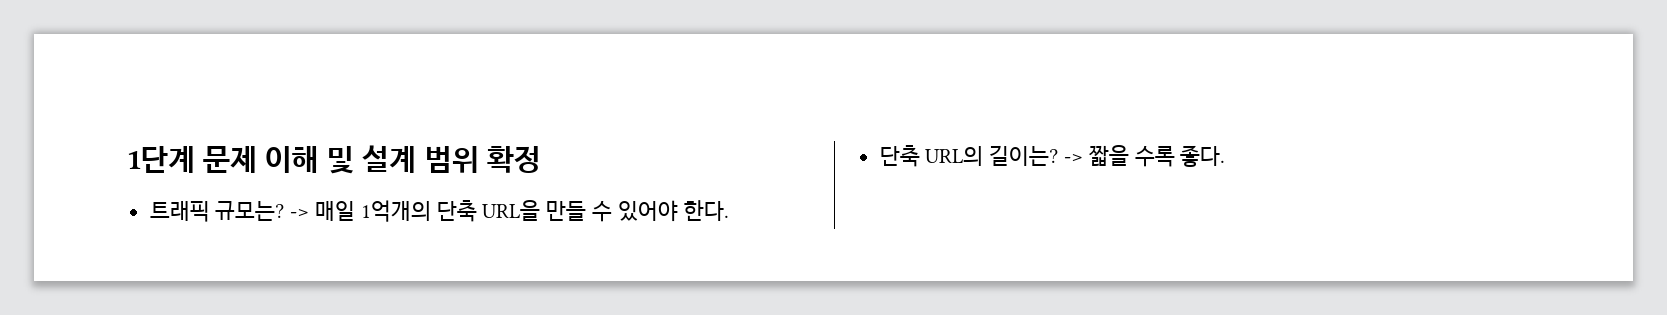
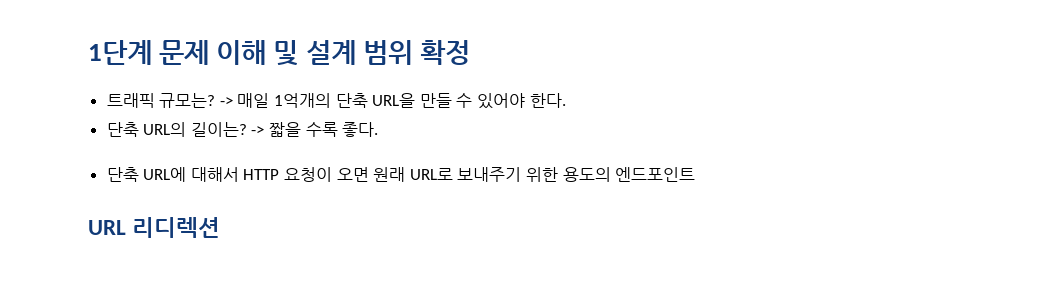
+ 단축 URL에 대해서 HTTP 요청이 오면 원래 URL로 보내주기 위한 용도의 엔드포인트
+ URL 리디렉션

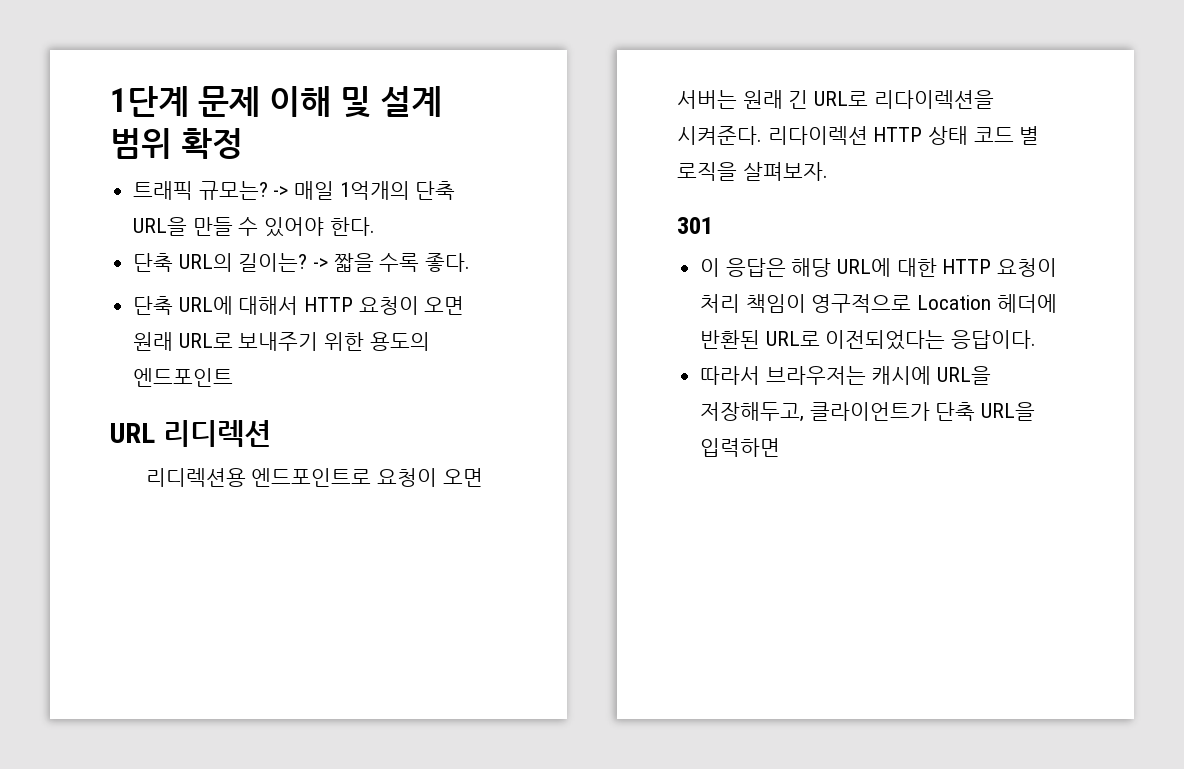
+ 리디렉션용 엔드포인트로 요청이 오면 서버는 원래 긴 URL로 리다이렉션을 시켜준다. 리다이렉션 HTTP 상태 코드 별 로직을 살펴보자.
+ 301
+ 이 응답은 해당 URL에 대한 HTTP 요청이 처리 책임이 영구적으로 Location 헤더에 반환된 URL로 이전되었다는 응답이다.
+ 따라서 브라우저는 캐시에 URL을 저장해두고, 클라이언트가 단축 URL을 입력하면

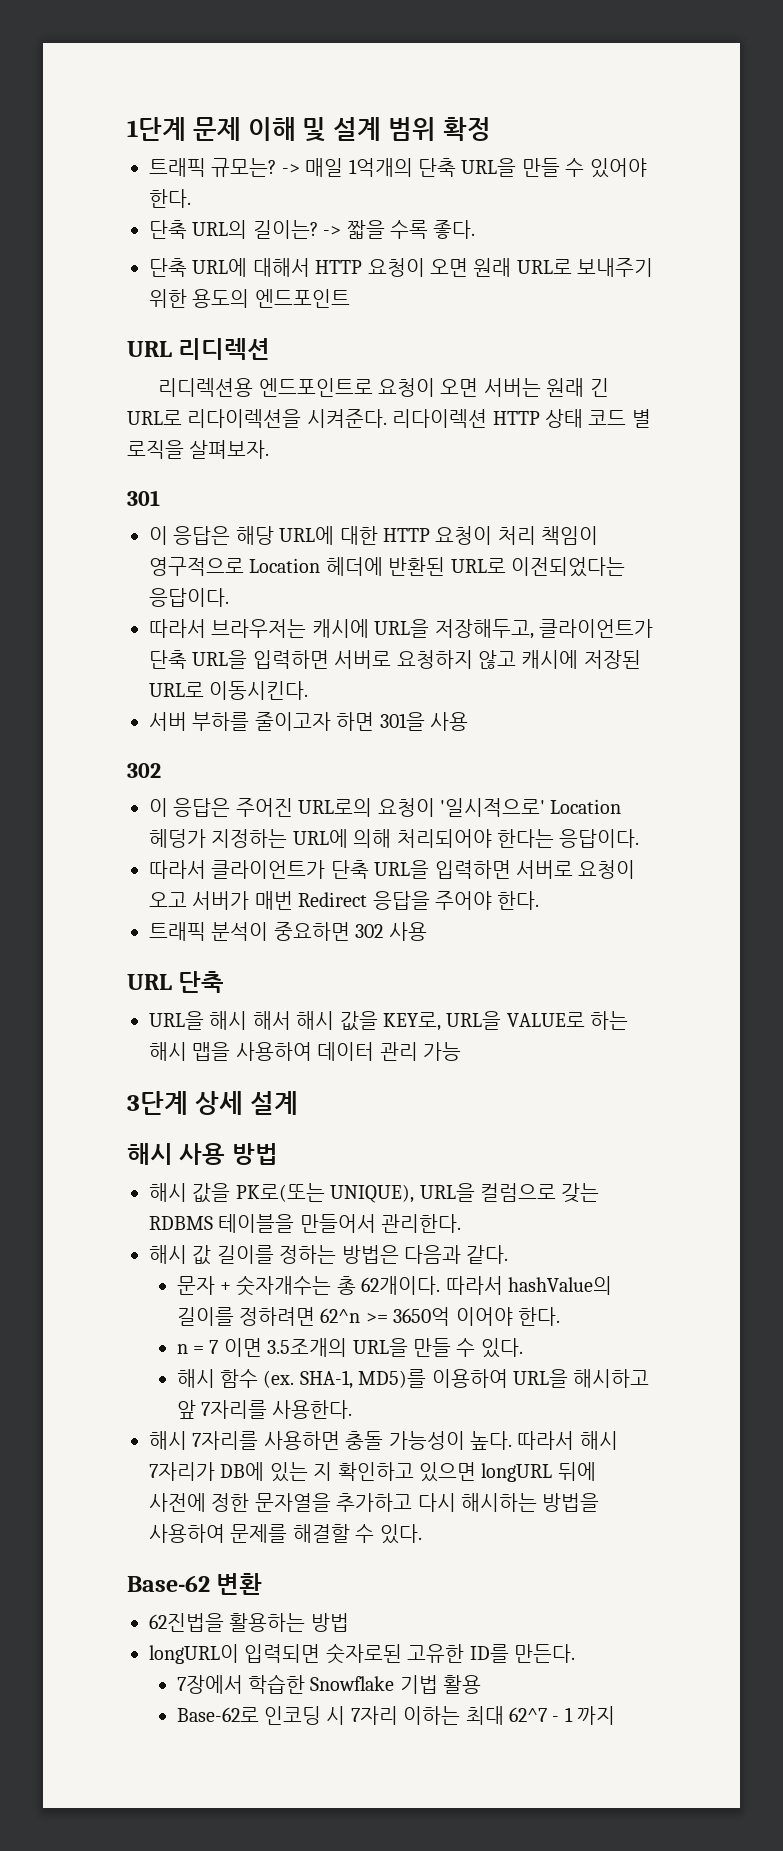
- 따라서 브라우저는 캐시에 URL을 저장해두고, 클라이언트가 단축 URL을 입력하면
+ 따라서 브라우저는 캐시에 URL을 저장해두고, 클라이언트가 단축 URL을 입력하면 서버로 요청하지 않고 캐시에 저장된 URL로 이동시킨다.
+ 서버 부하를 줄이고자 하면 301을 사용
+ 302
+ 이 응답은 주어진 URL로의 요청이 '일시적으로' Location 헤덩가 지정하는 URL에 의해 처리되어야 한다는 응답이다.
+ 따라서 클라이언트가 단축 URL을 입력하면 서버로 요청이 오고 서버가 매번 Redirect 응답을 주어야 한다.
+ 트래픽 분석이 중요하면 302 사용
+ URL 단축
+ URL을 해시 해서 해시 값을 KEY로, URL을 VALUE로 하는 해시 맵을 사용하여 데이터 관리 가능
+ 3단계 상세 설계
+ 해시 사용 방법
+ 해시 값을 PK로(또는 UNIQUE), URL을 컬럼으로 갖는 RDBMS 테이블을 만들어서 관리한다.
+ 해시 값 길이를 정하는 방법은 다음과 같다.
+ 문자 + 숫자개수는 총 62개이다. 따라서 hashValue의 길이를 정하려면 62^n >= 3650억 이어야 한다.
+ n = 7 이면 3.5조개의 URL을 만들 수 있다.
+ 해시 함수 (ex. SHA-1, MD5)를 이용하여 URL을 해시하고 앞 7자리를 사용한다.
+ 해시 7자리를 사용하면 충돌 가능성이 높다. 따라서 해시 7자리가 DB에 있는 지 확인하고 있으면 longURL 뒤에 사전에 정한 문자열을 추가하고 다시 해시하는 방법을 사용하여 문제를 해결할 수 있다.
+ Base-62 변환
+ 62진법을 활용하는 방법
+ longURL이 입력되면 숫자로된 고유한 ID를 만든다.
+ 7장에서 학습한 Snowflake 기법 활용
+ Base-62로 인코딩 시 7자리 이하는 최대 62^7 - 1 까지

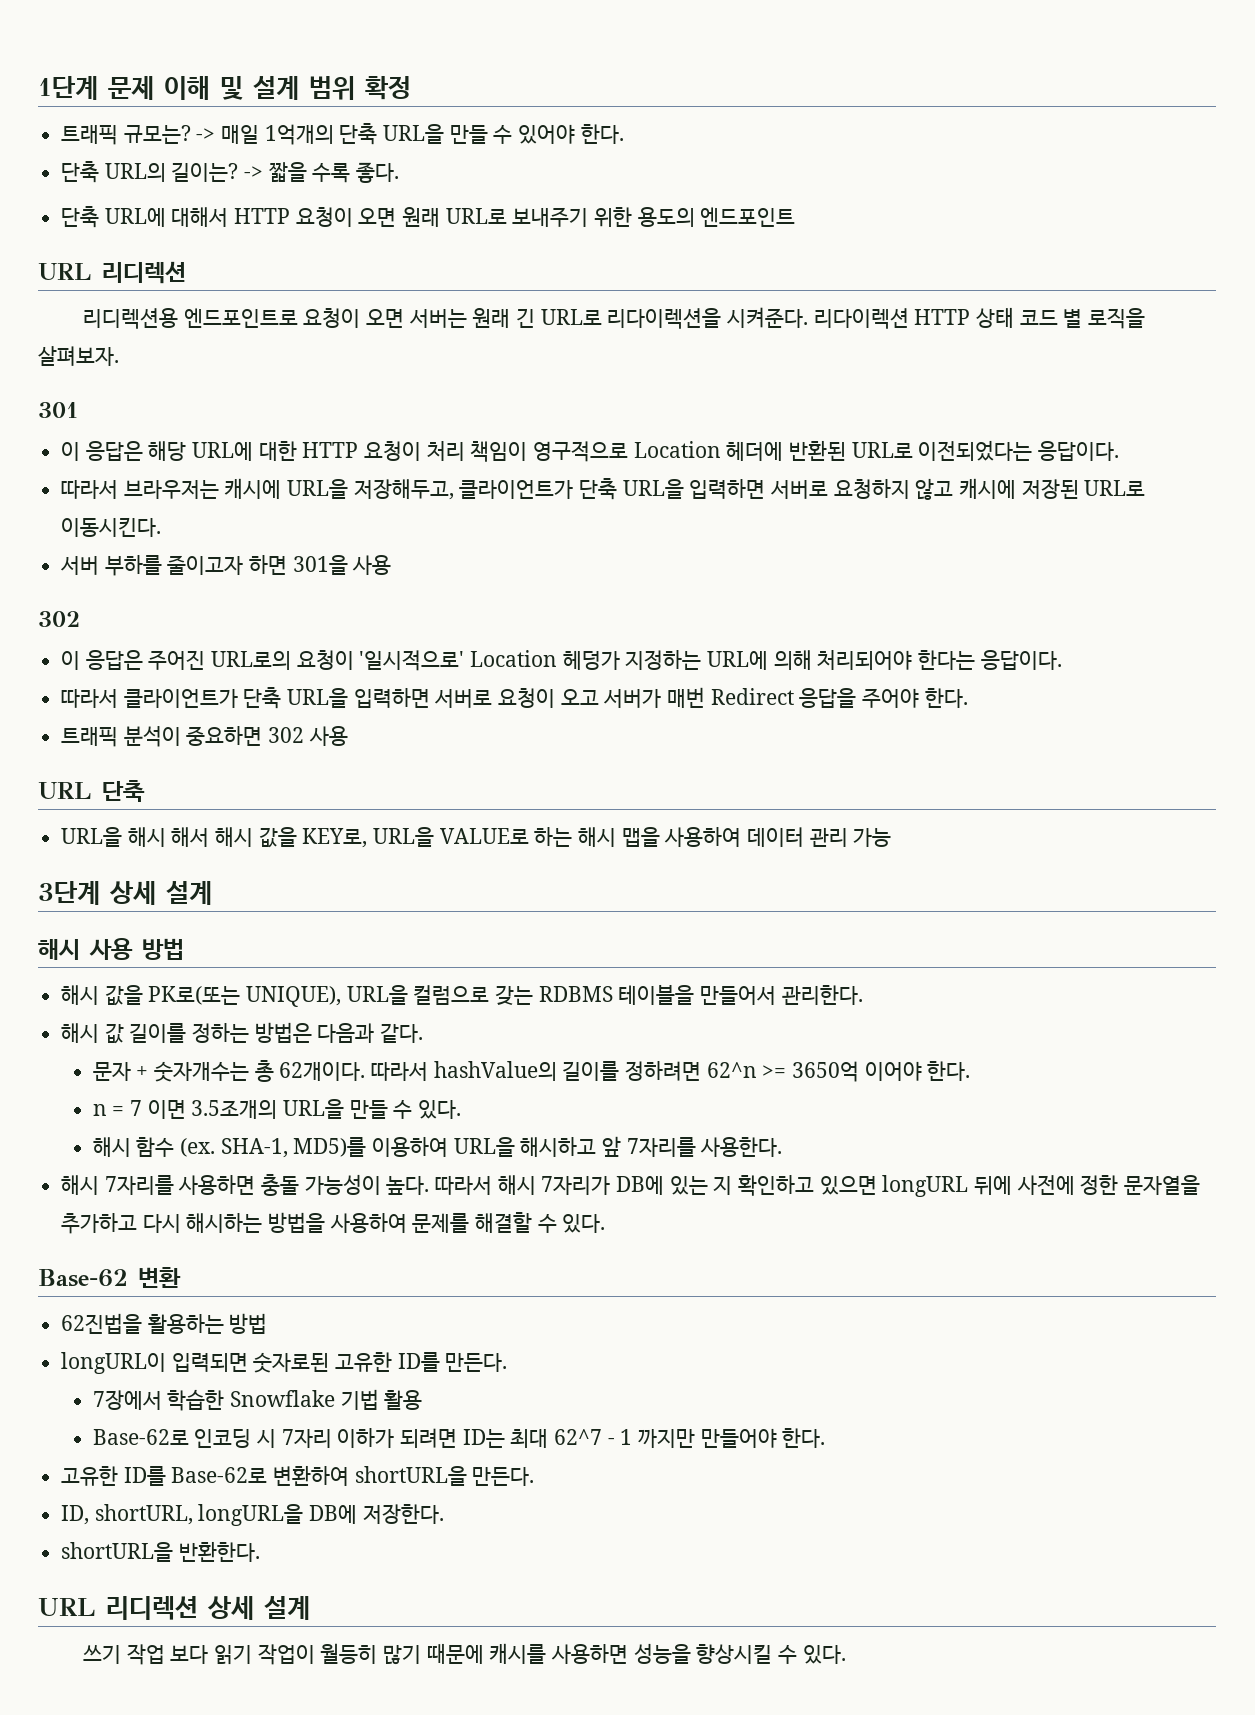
- Base-62로 인코딩 시 7자리 이하는 최대 62^7 - 1 까지
+ Base-62로 인코딩 시 7자리 이하가 되려면 ID는 최대 62^7 - 1 까지만 만들어야 한다.
+ 고유한 ID를 Base-62로 변환하여 shortURL을 만든다.
+ ID, shortURL, longURL을 DB에 저장한다.
+ shortURL을 반환한다.
+ URL 리디렉션 상세 설계
+ 쓰기 작업 보다 읽기 작업이 월등히 많기 때문에 캐시를 사용하면 성능을 향상시킬 수 있다.

